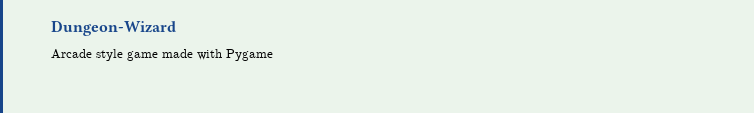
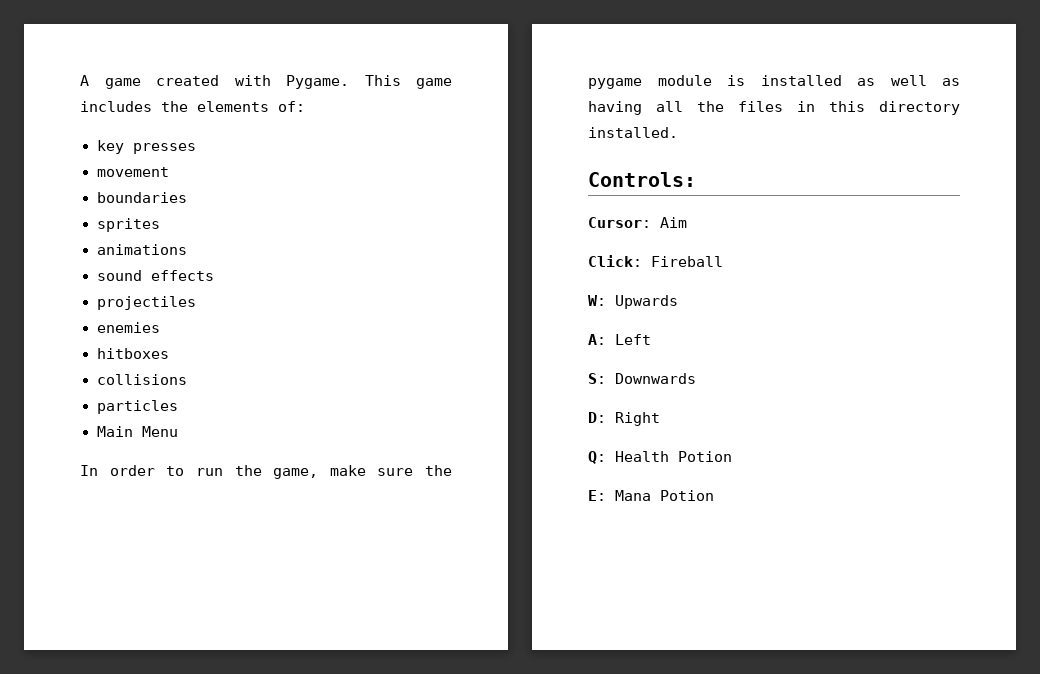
- Dungeon-Wizard
- Arcade style game made with Pygame
+ A game created with Pygame. This game includes the elements of:
+ key presses
+ movement
+ boundaries
+ sprites
+ animations
+ sound effects
+ projectiles
+ enemies
+ hitboxes
+ collisions
+ particles
+ Main Menu
+ In order to run the game, make sure the pygame module is installed as well as having all the files in this directory installed.
+ Controls:
+ Cursor: Aim
+ Click: Fireball
+ W: Upwards
+ A: Left
+ S: Downwards
+ D: Right
+ Q: Health Potion
+ E: Mana Potion

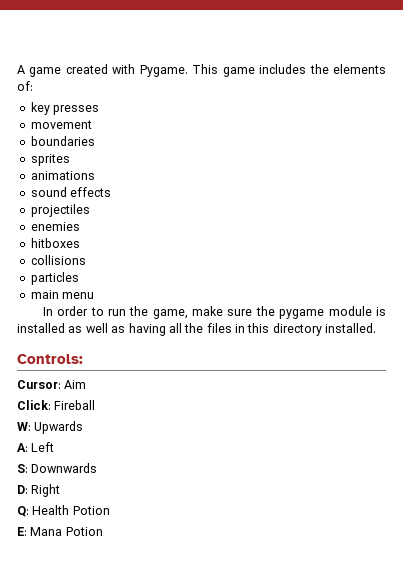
- Main Menu
+ main menu

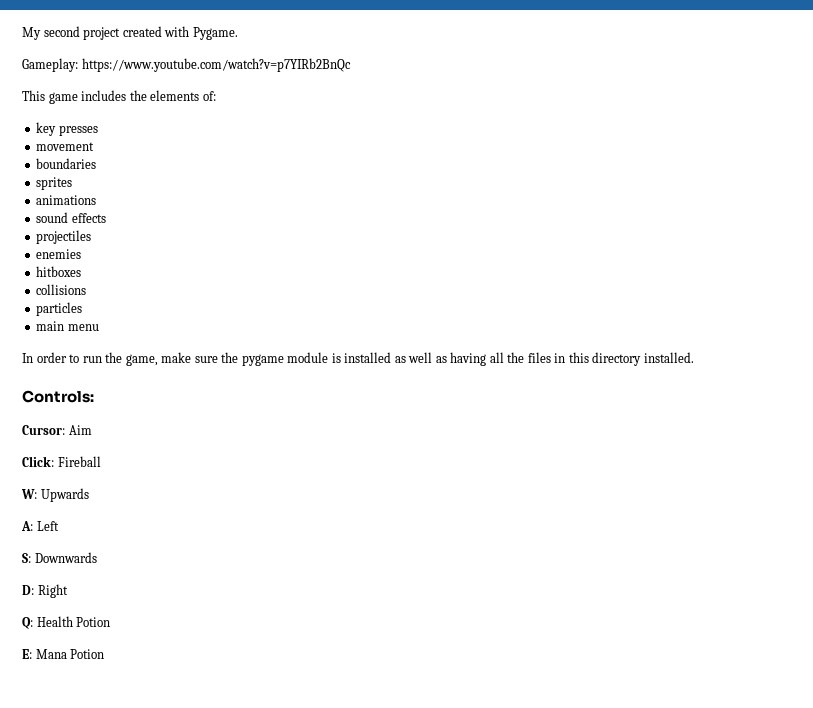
- A game created with Pygame. This game includes the elements of:
+ My second project created with Pygame.
+ Gameplay: https://www.youtube.com/watch?v=p7YIRb2BnQc
+ This game includes the elements of:

